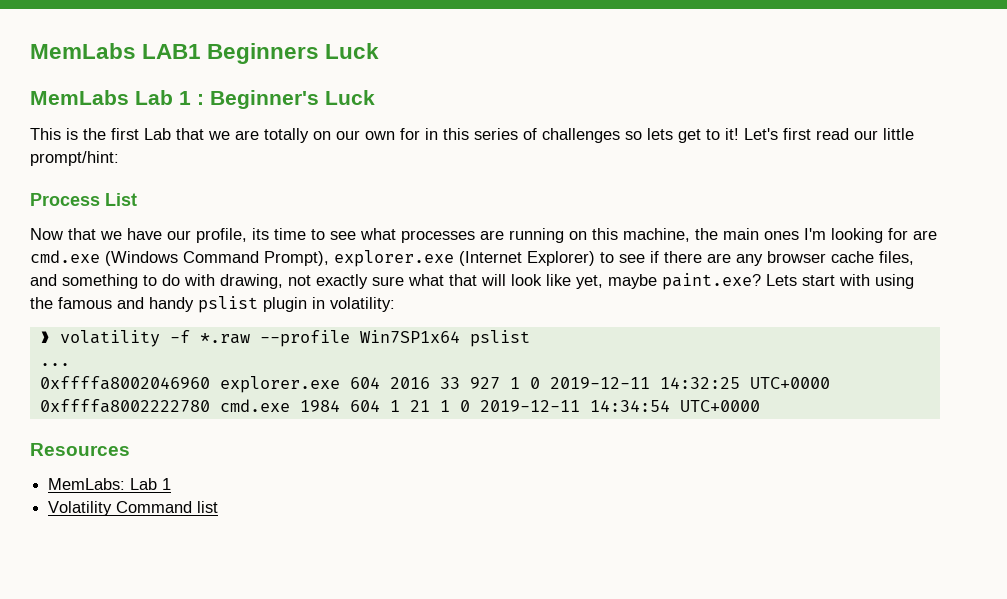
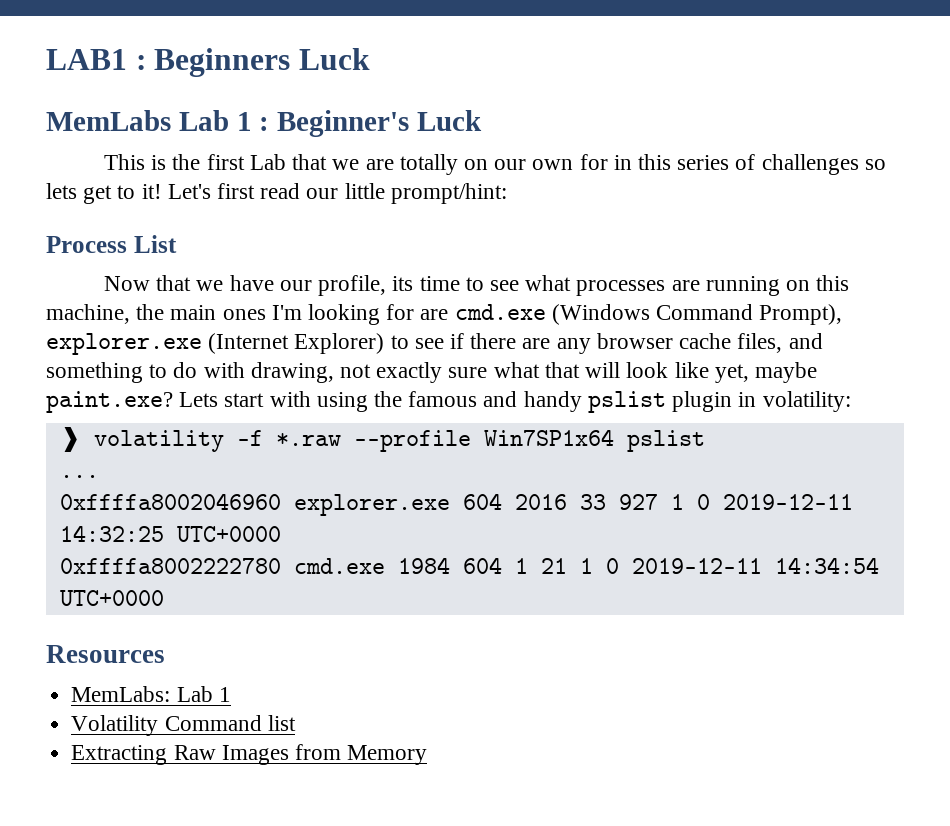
- MemLabs LAB1 Beginners Luck
+ LAB1 : Beginners Luck
+ Extracting Raw Images from Memory

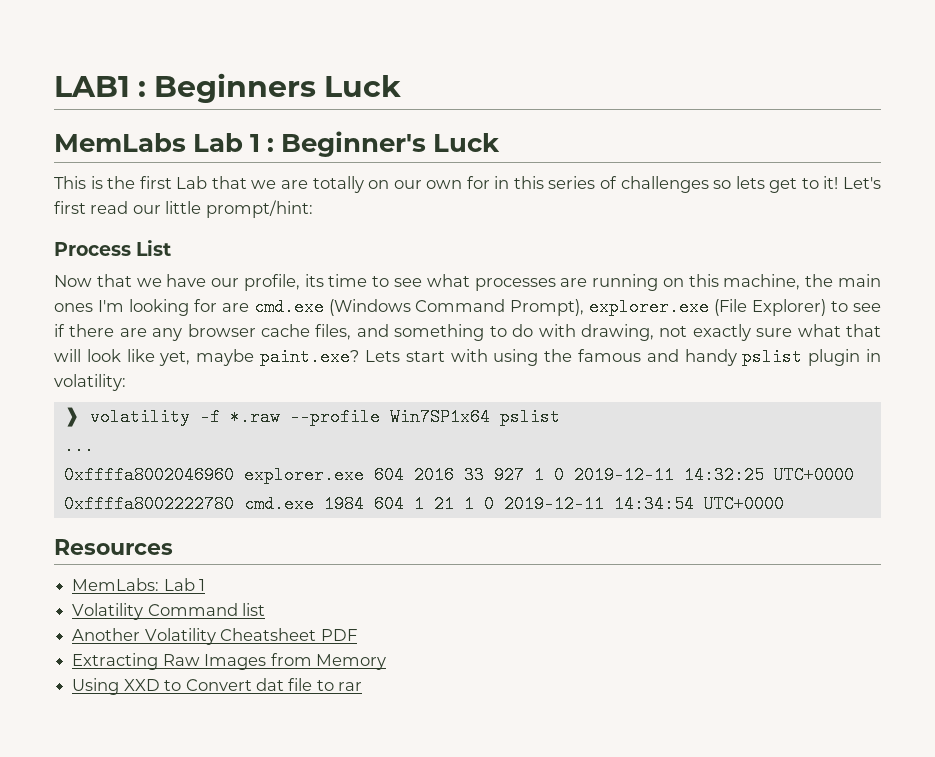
- Now that we have our profile, its time to see what processes are running on this machine, the main ones I'm looking for are cmd.exe (Windows Command Prompt), explorer.exe (Internet Explorer) to see if there are any browser cache files, and something to do with drawing, not exactly sure what that will look like yet, maybe paint.exe?
+ Now that we have our profile, its time to see what processes are running on this machine, the main ones I'm looking for are cmd.exe (Windows Command Prompt), explorer.exe (File Explorer) to see if there are any browser cache files, and something to do with drawing, not exactly sure what that will look like yet, maybe paint.exe?
+ Another Volatility Cheatsheet PDF
+ Using XXD to Convert dat file to rar

